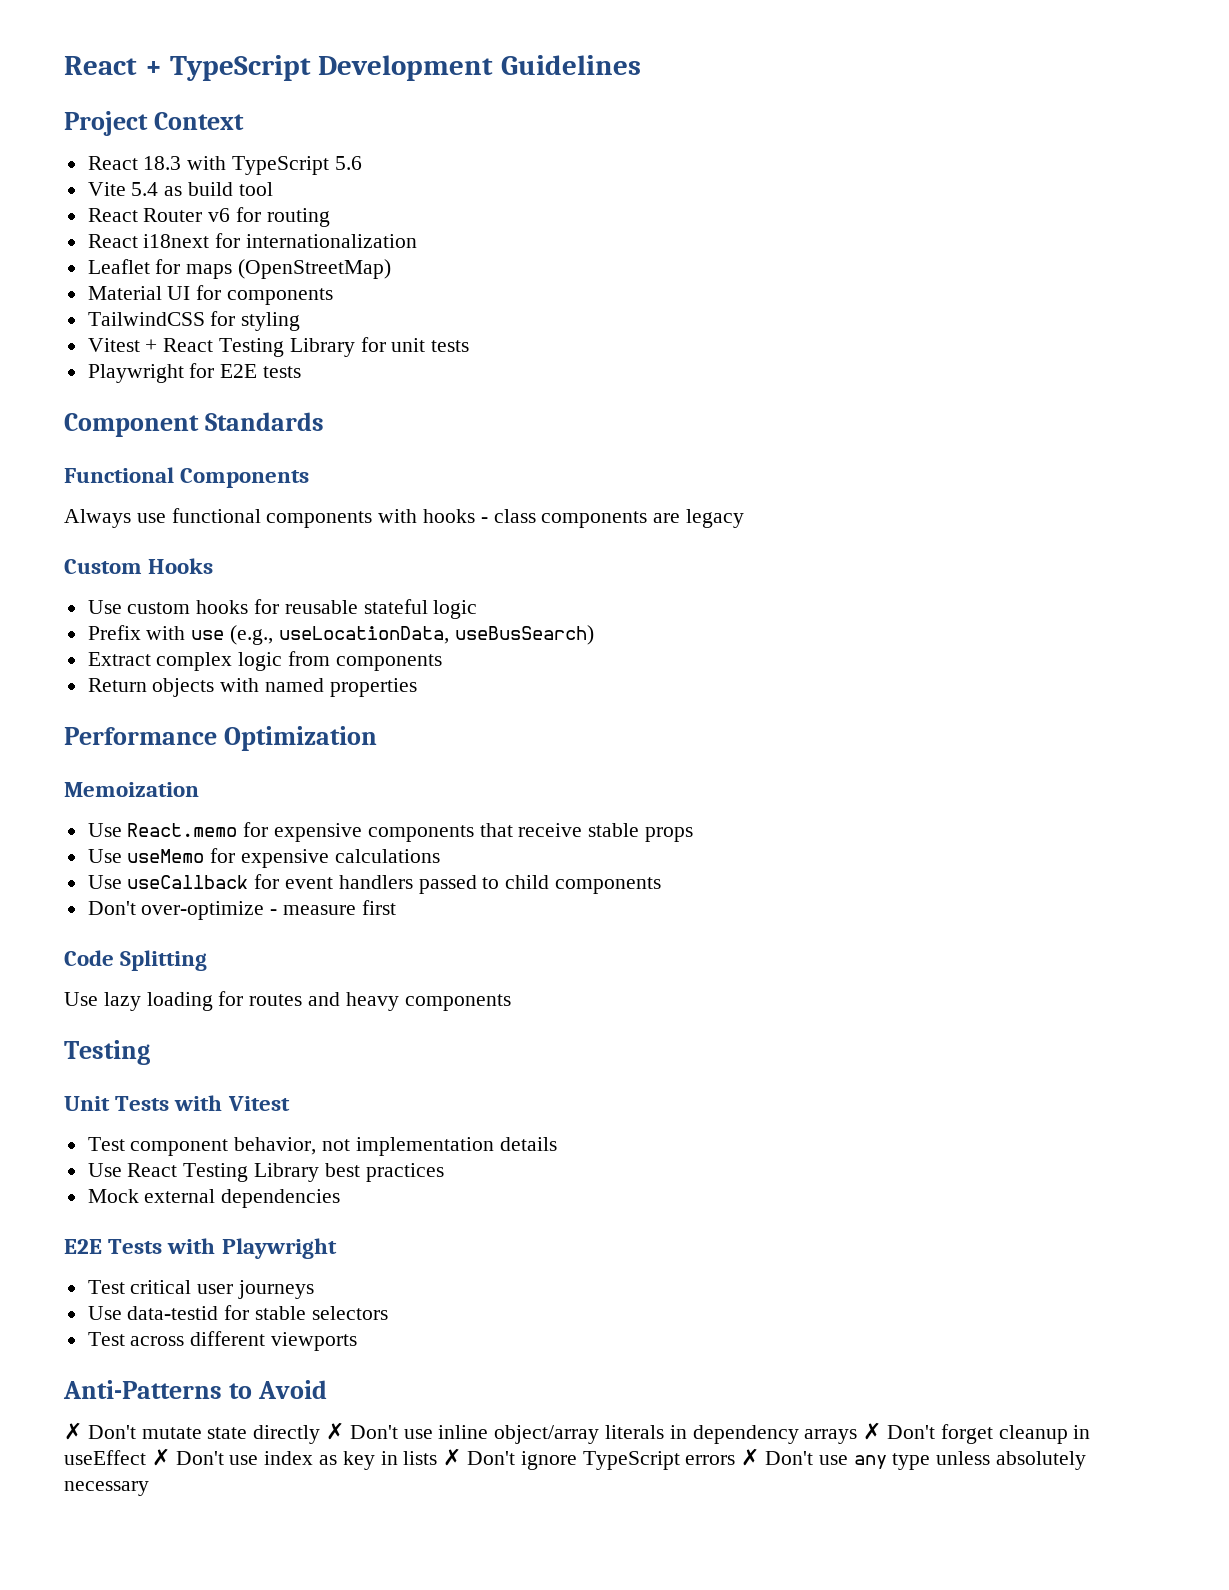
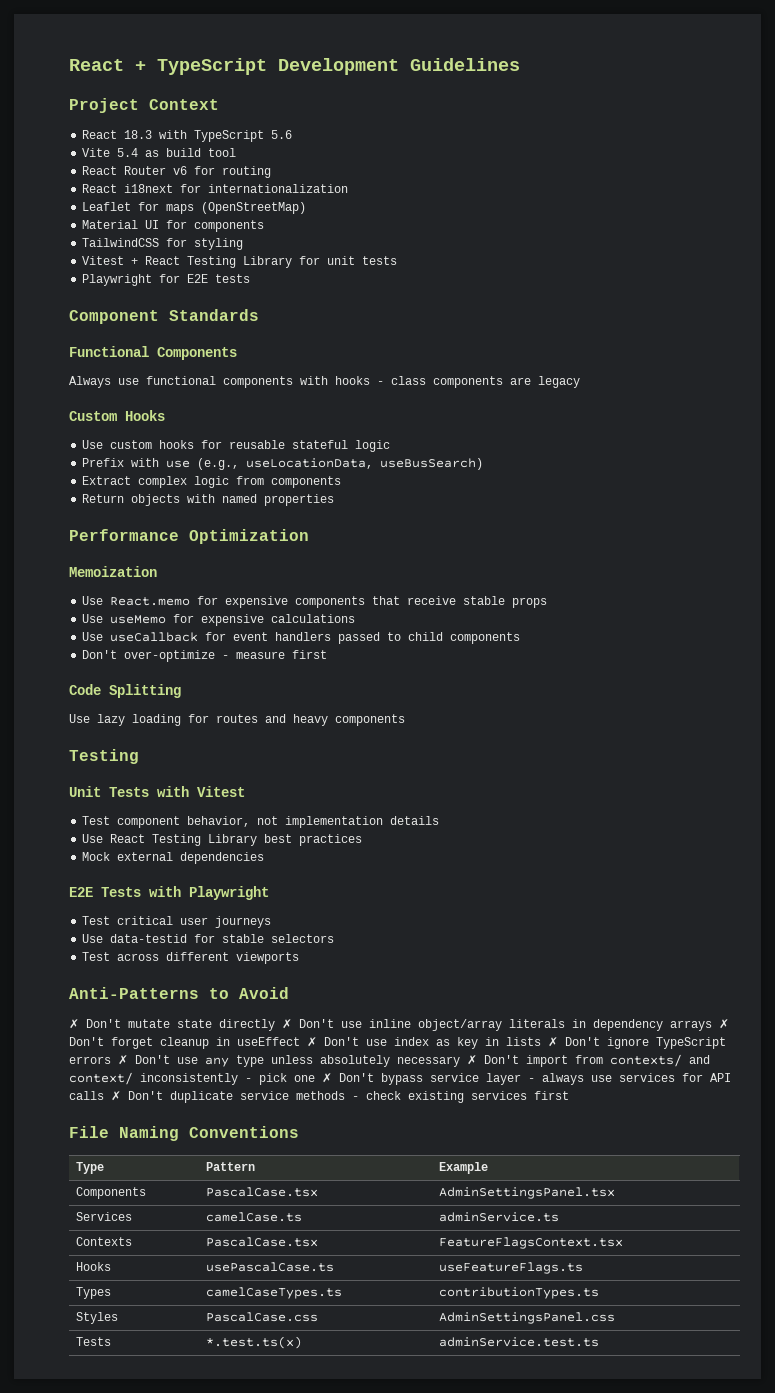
- ✗ Don't mutate state directly ✗ Don't use inline object/array literals in dependency arrays ✗ Don't forget cleanup in useEffect ✗ Don't use index as key in lists ✗ Don't ignore TypeScript errors ✗ Don't use any type unless absolutely necessary
+ ✗ Don't mutate state directly ✗ Don't use inline object/array literals in dependency arrays ✗ Don't forget cleanup in useEffect ✗ Don't use index as key in lists ✗ Don't ignore TypeScript errors ✗ Don't use any type unless absolutely necessary ✗ Don't import from contexts/ and context/ inconsistently - pick one ✗ Don't bypass service layer - always use services for API calls ✗ Don't duplicate service methods - check existing services first
+ File Naming Conventions
+ Type | Pattern | Example
+ Components | PascalCase.tsx | AdminSettingsPanel.tsx
+ Services | camelCase.ts | adminService.ts
+ Contexts | PascalCase.tsx | FeatureFlagsContext.tsx
+ Hooks | usePascalCase.ts | useFeatureFlags.ts
+ Types | camelCaseTypes.ts | contributionTypes.ts
+ Styles | PascalCase.css | AdminSettingsPanel.css
+ Tests | *.test.ts(x) | adminService.test.ts

